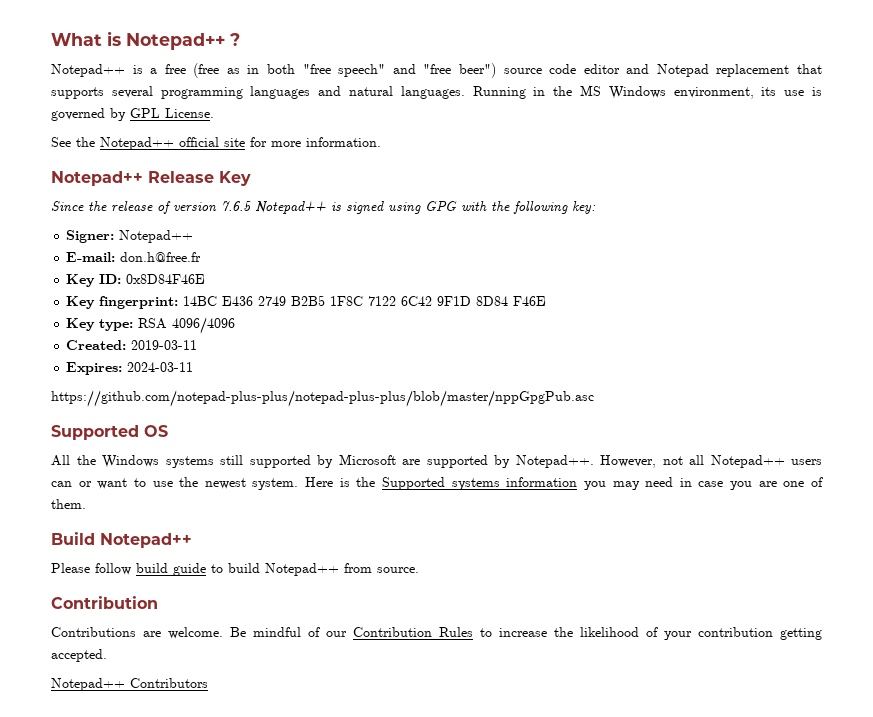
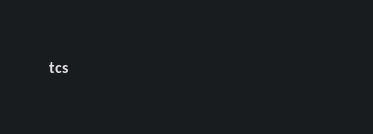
- What is Notepad++ ?
- Notepad++ is a free (free as in both "free speech" and "free beer") source code editor and Notepad replacement that supports several programming languages and natural languages. Running in the MS Windows environment, its use is governed by GPL License.
- See the Notepad++ official site for more information.
- Notepad++ Release Key
- Since the release of version 7.6.5 Notepad++ is signed using GPG with the following key:
- Signer: Notepad++
- E-mail: don.h@free.fr
- Key ID: 0x8D84F46E
- Key fingerprint: 14BC E436 2749 B2B5 1F8C 7122 6C42 9F1D 8D84 F46E
- Key type: RSA 4096/4096
- Created: 2019-03-11
- Expires: 2024-03-11
- https://github.com/notepad-plus-plus/notepad-plus-plus/blob/master/nppGpgPub.asc
- Supported OS
- All the Windows systems still supported by Microsoft are supported by Notepad++. However, not all Notepad++ users can or want to use the newest system. Here is the Supported systems information you may need in case you are one of them.
- Build Notepad++
- Please follow build guide to build Notepad++ from source.
- Contribution
- Contributions are welcome. Be mindful of our Contribution Rules to increase the likelihood of your contribution getting accepted.
- Notepad++ Contributors
+ tcs

